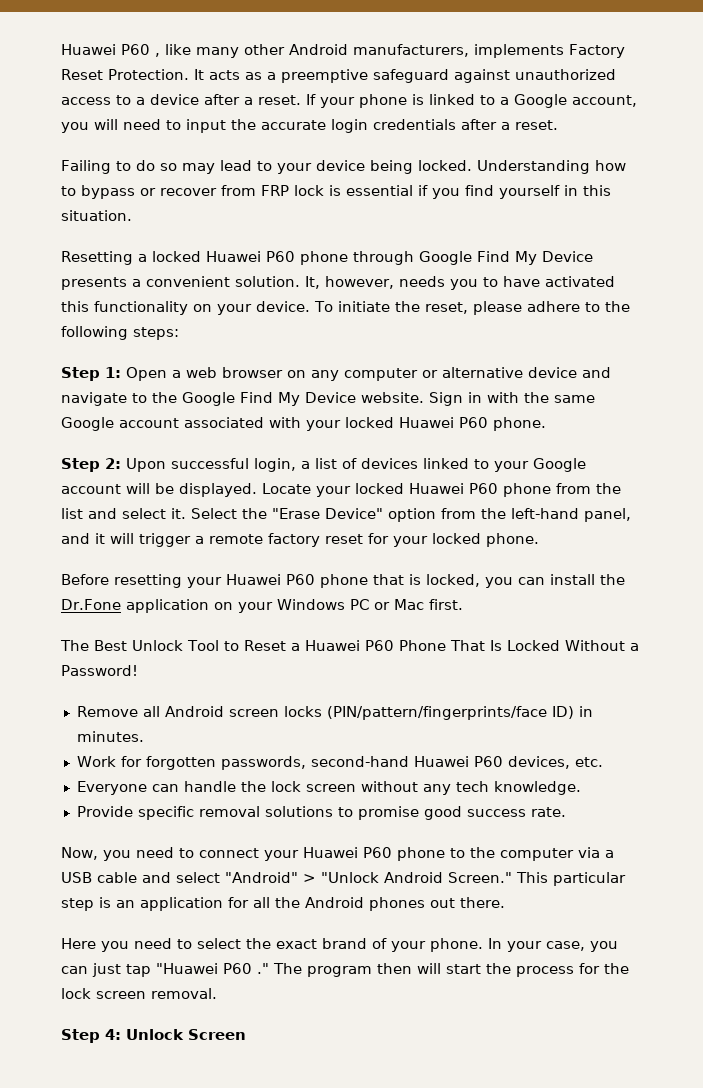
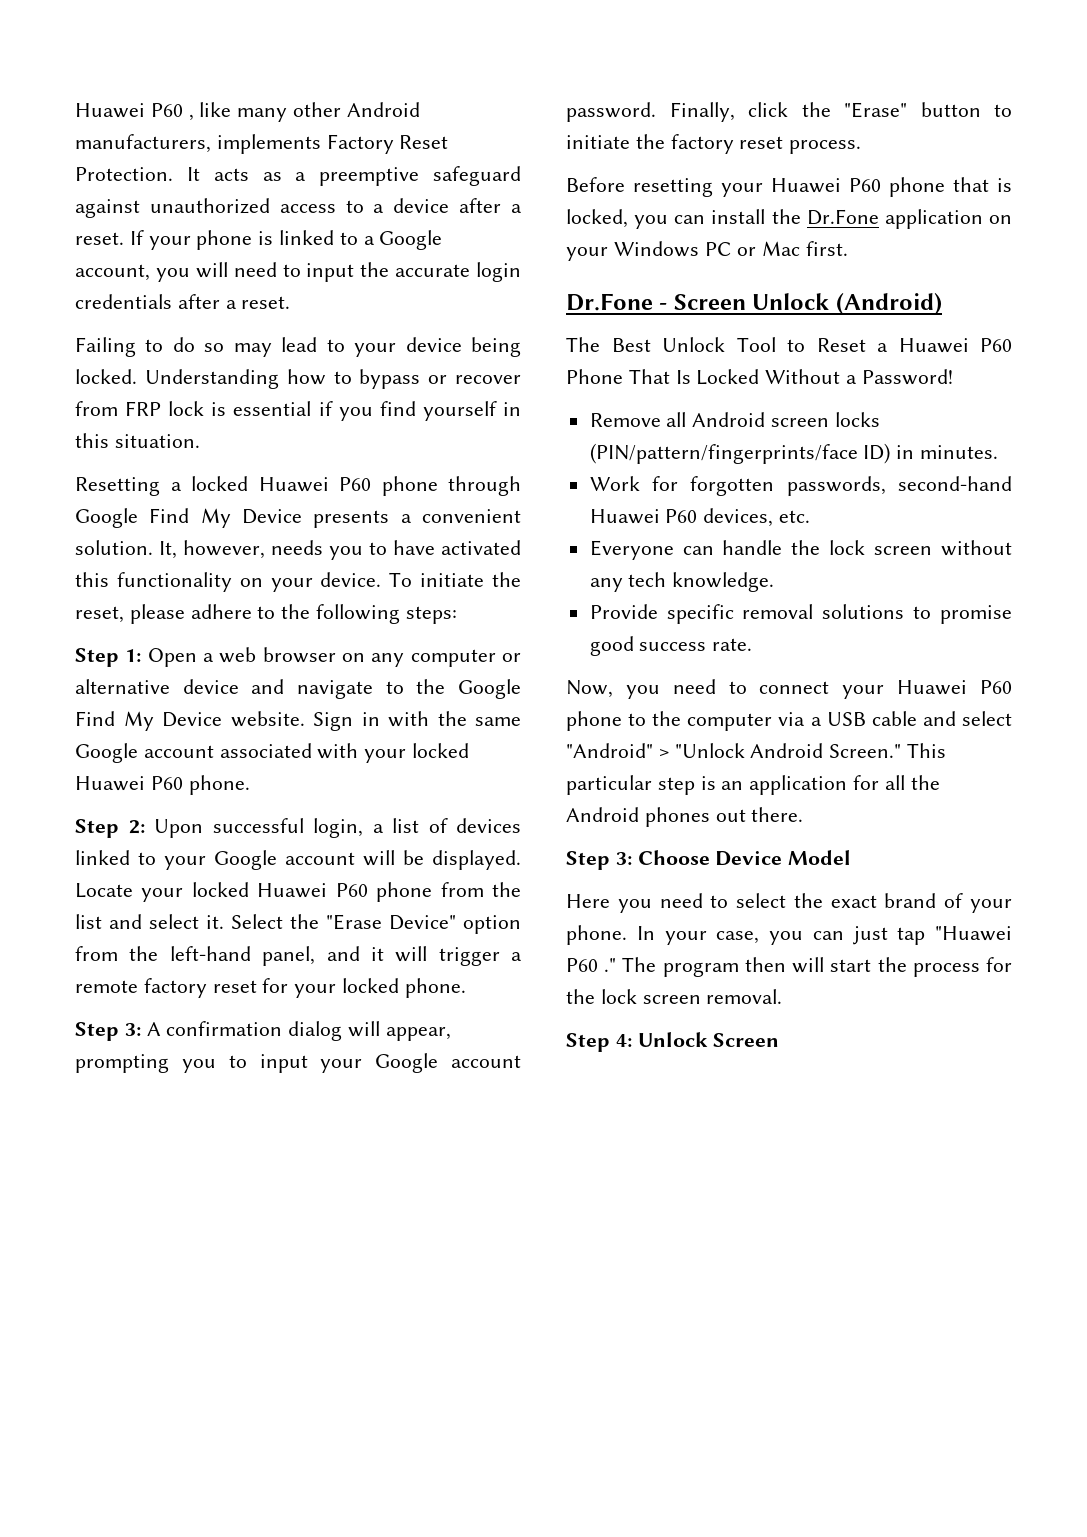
+ Step 3: A confirmation dialog will appear, prompting you to input your Google account password. Finally, click the "Erase" button to initiate the factory reset process.
+ Dr.Fone - Screen Unlock (Android)
+ Step 3: Choose Device Model

